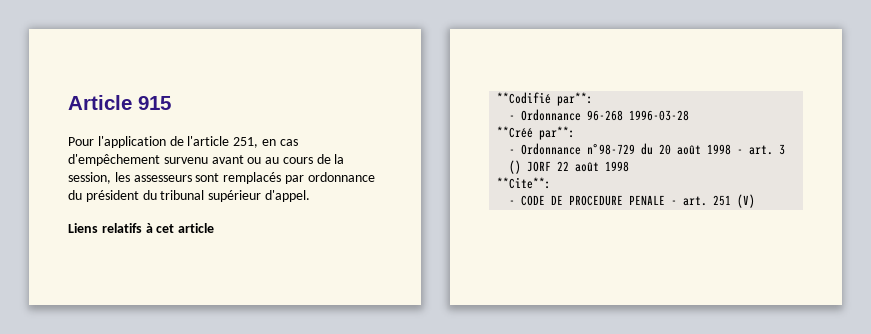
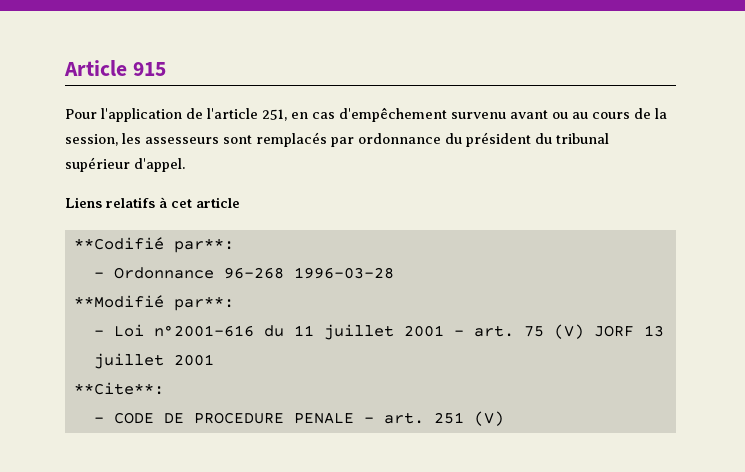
- **Créé par**:
- - Ordonnance n°98-729 du 20 août 1998 - art. 3 () JORF 22 août 1998
+ **Modifié par**:
+ - Loi n°2001-616 du 11 juillet 2001 - art. 75 (V) JORF 13 juillet 2001

